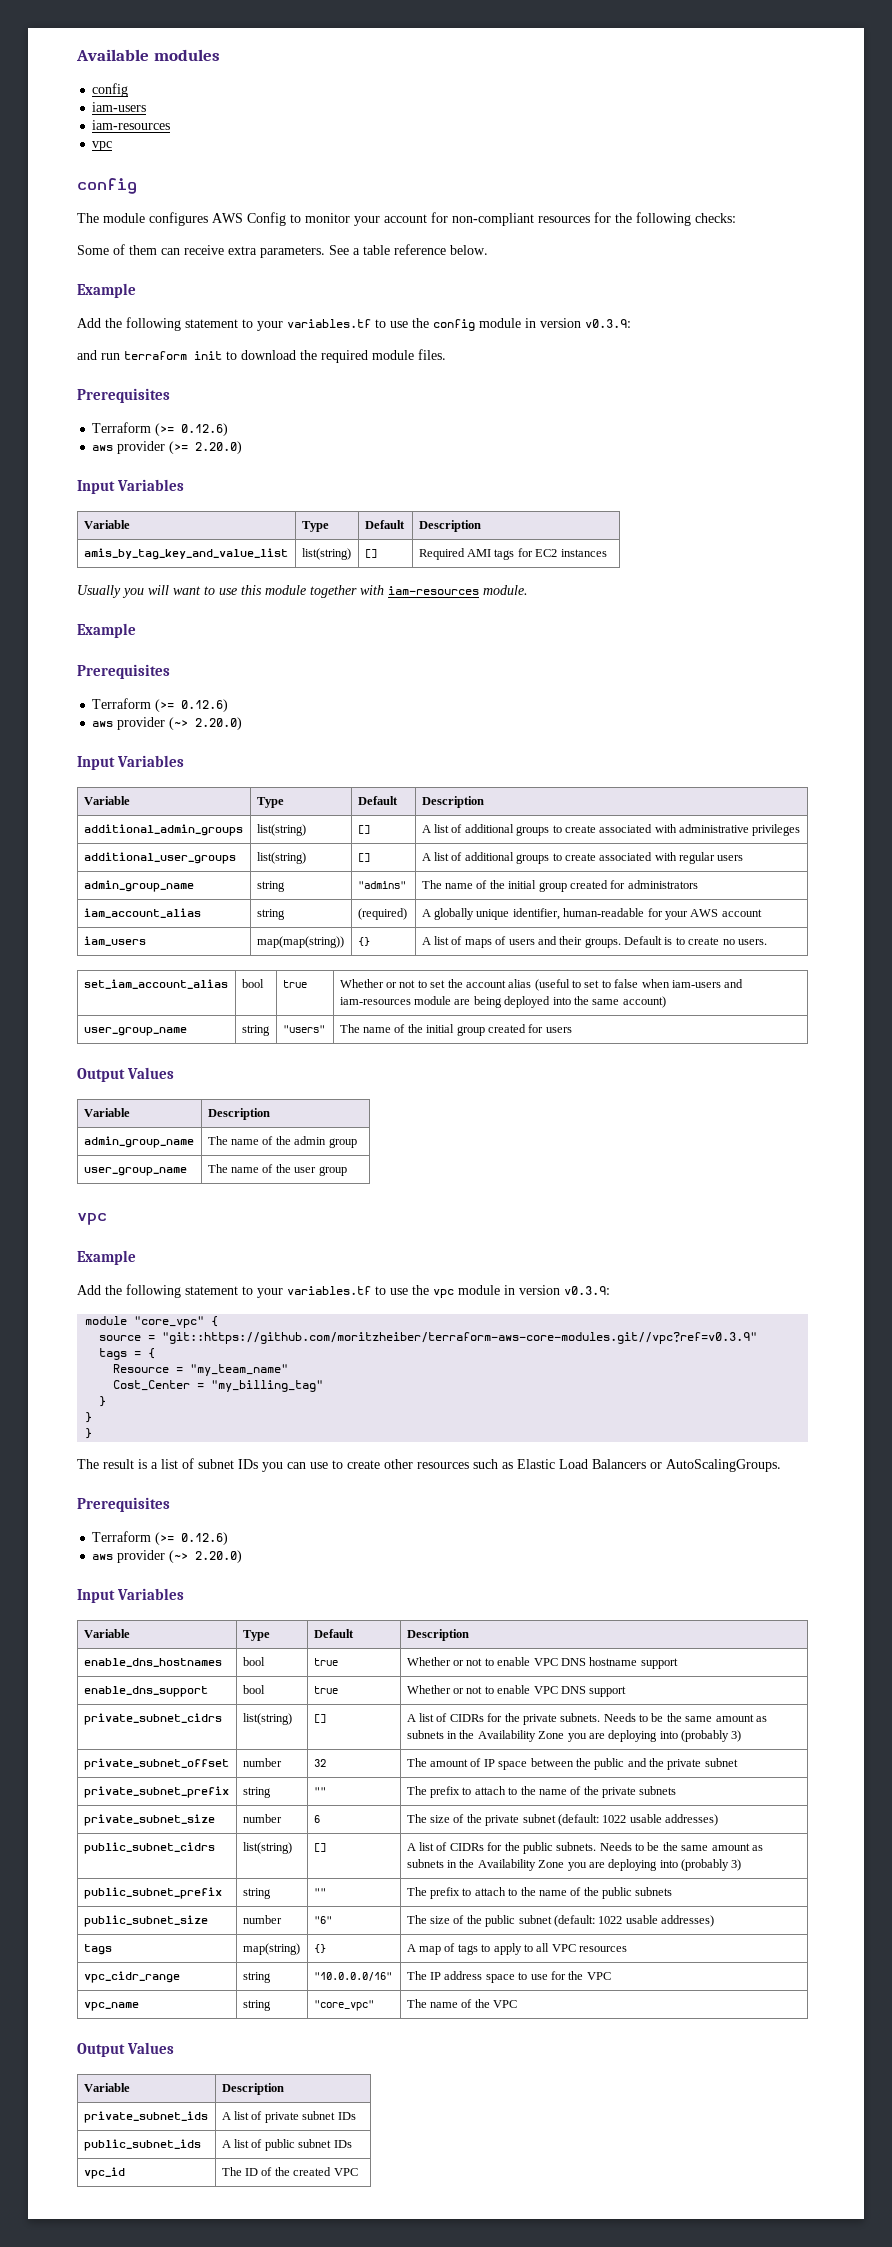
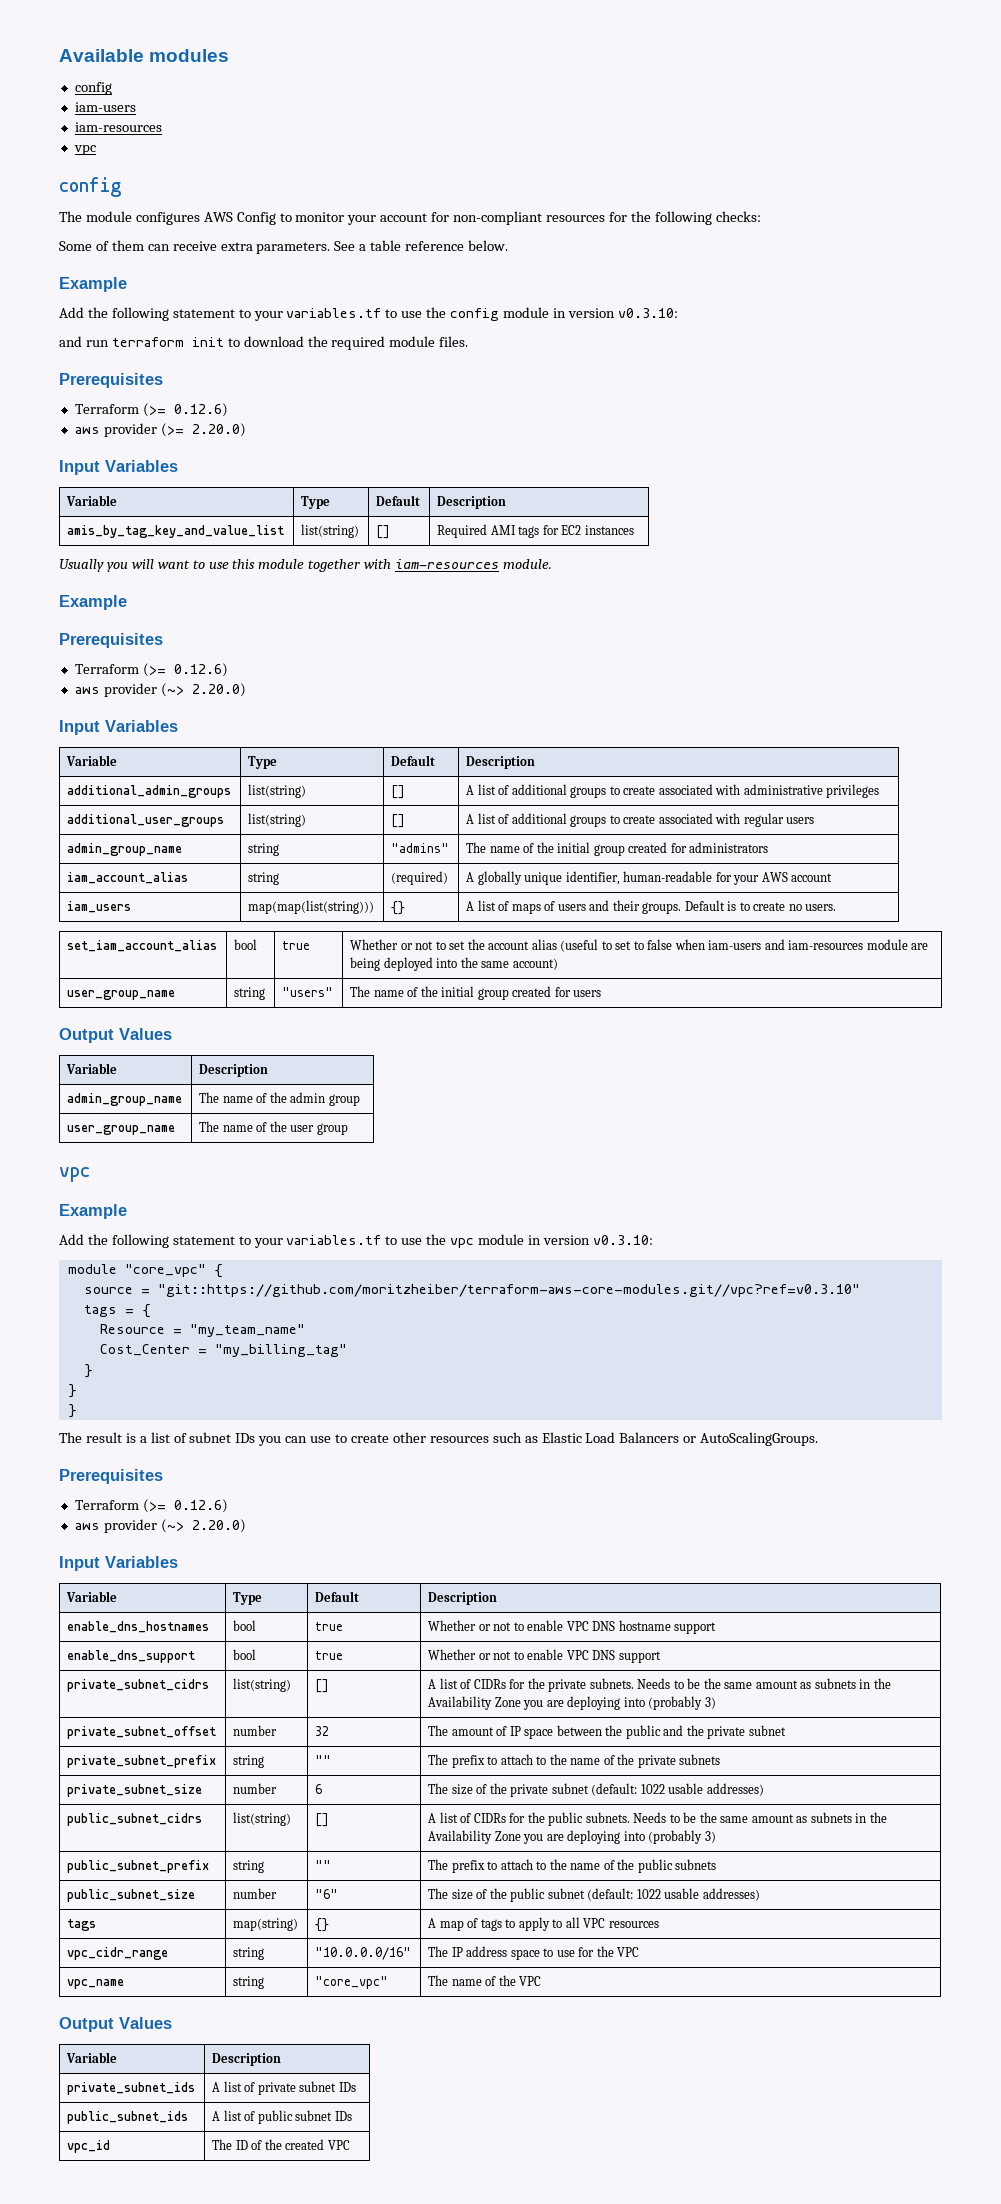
- Add the following statement to your variables.tf to use the config module in version v0.3.9:
+ Add the following statement to your variables.tf to use the config module in version v0.3.10:
- iam_users | map(map(string)) | {} | A list of maps of users and their groups. Default is to create no users.
+ iam_users | map(map(list(string))) | {} | A list of maps of users and their groups. Default is to create no users.
- Add the following statement to your variables.tf to use the vpc module in version v0.3.9:
+ Add the following statement to your variables.tf to use the vpc module in version v0.3.10:
- source = "git::https://github.com/moritzheiber/terraform-aws-core-modules.git//vpc?ref=v0.3.9"
+ source = "git::https://github.com/moritzheiber/terraform-aws-core-modules.git//vpc?ref=v0.3.10"

